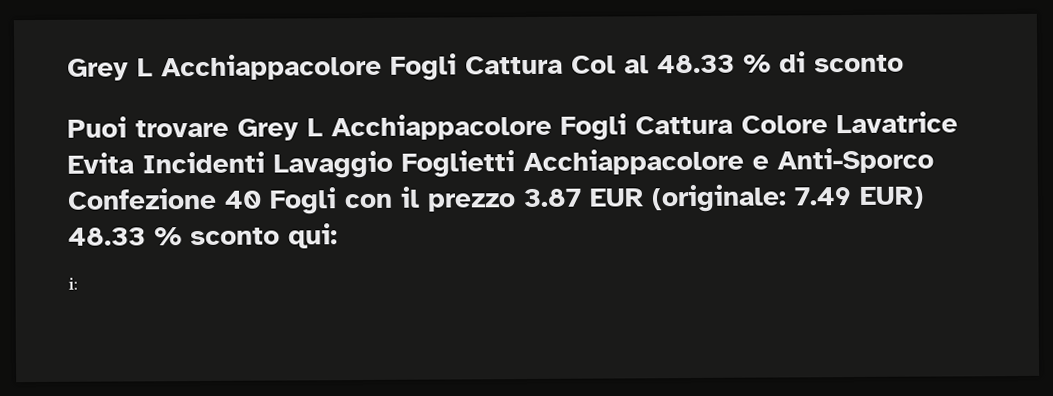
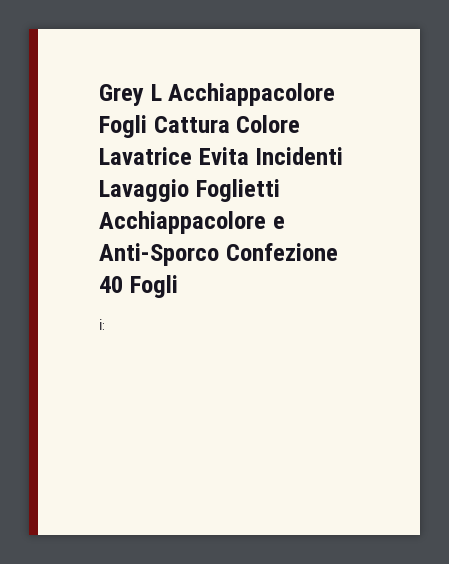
- Grey L Acchiappacolore Fogli Cattura Col al 48.33 % di sconto
- Puoi trovare Grey L Acchiappacolore Fogli Cattura Colore Lavatrice Evita Incidenti Lavaggio Foglietti Acchiappacolore e Anti-Sporco Confezione 40 Fogli con il prezzo 3.87 EUR (originale: 7.49 EUR) 48.33 % sconto qui:
+ Grey L Acchiappacolore Fogli Cattura Colore Lavatrice Evita Incidenti Lavaggio Foglietti Acchiappacolore e Anti-Sporco Confezione 40 Fogli

